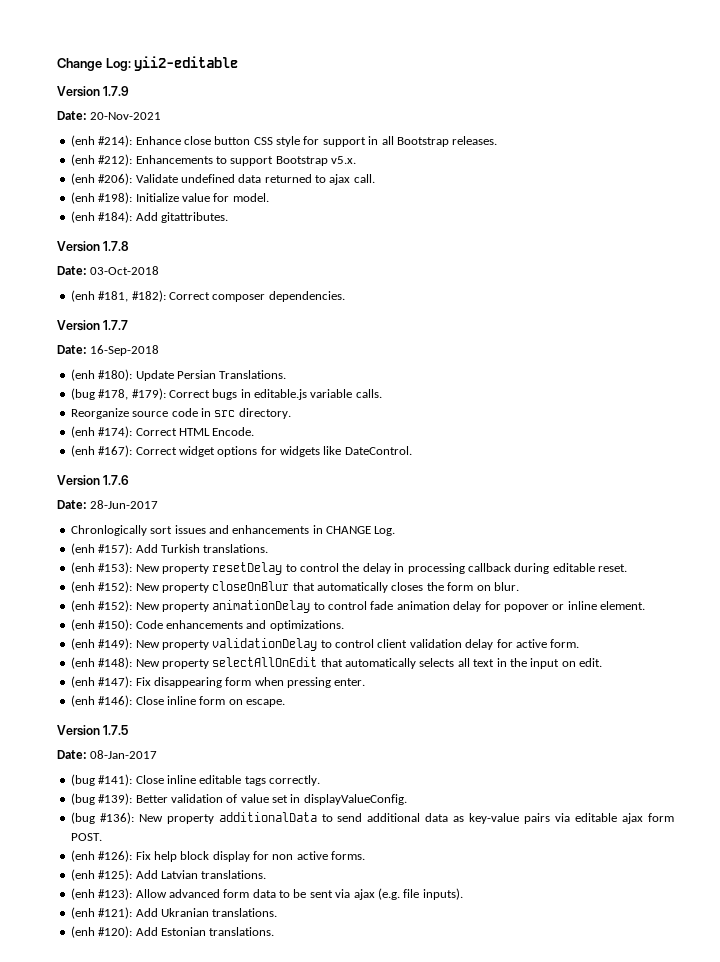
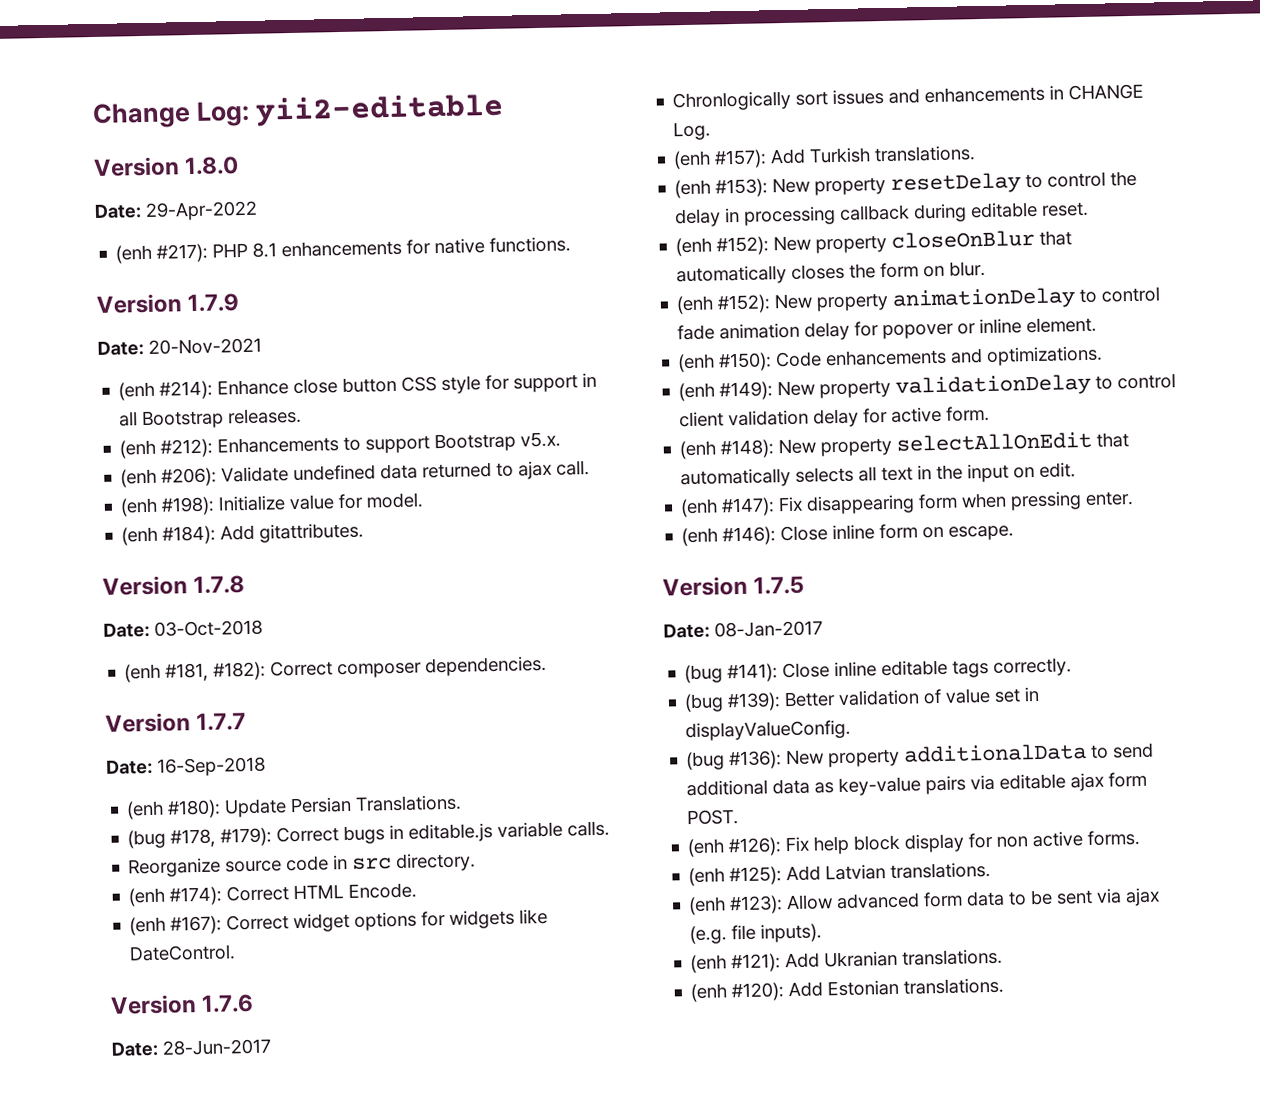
+ Version 1.8.0
+ Date: 29-Apr-2022
+ (enh #217): PHP 8.1 enhancements for native functions.

